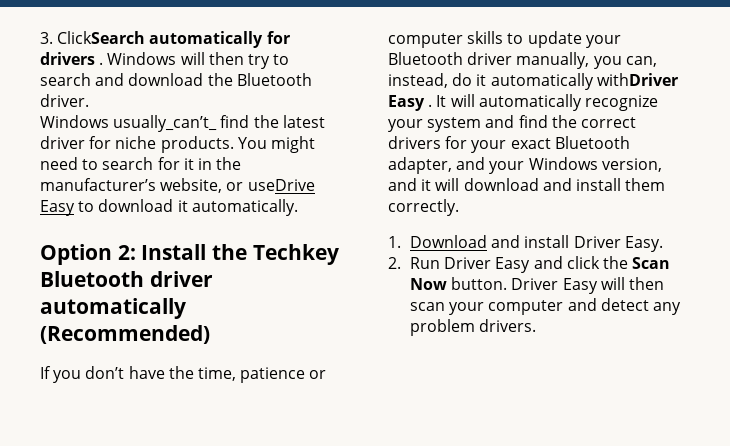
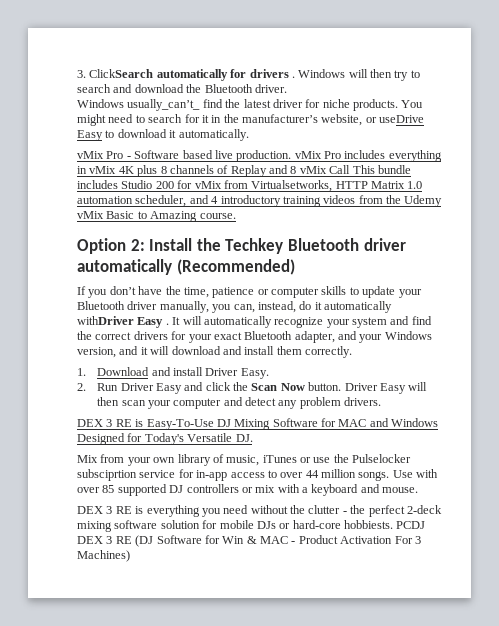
+ vMix Pro - Software based live production. vMix Pro includes everything in vMix 4K plus 8 channels of Replay and 8 vMix Call This bundle includes Studio 200 for vMix from Virtualsetworks, HTTP Matrix 1.0 automation scheduler, and 4 introductory training videos from the Udemy vMix Basic to Amazing course.
+ DEX 3 RE is Easy-To-Use DJ Mixing Software for MAC and Windows Designed for Today's Versatile DJ.
+ Mix from your own library of music, iTunes or use the Pulselocker subsciprtion service for in-app access to over 44 million songs. Use with over 85 supported DJ controllers or mix with a keyboard and mouse.
+ DEX 3 RE is everything you need without the clutter - the perfect 2-deck mixing software solution for mobile DJs or hard-core hobbiests. PCDJ DEX 3 RE (DJ Software for Win & MAC - Product Activation For 3 Machines)

